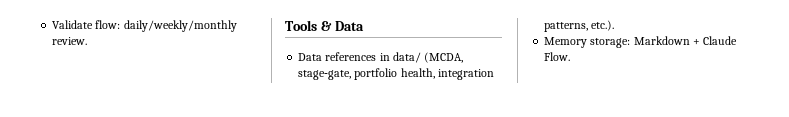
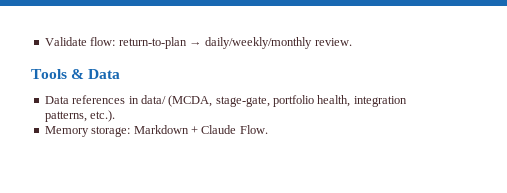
- Validate flow: daily/weekly/monthly review.
+ Validate flow: return‑to‑plan → daily/weekly/monthly review.

